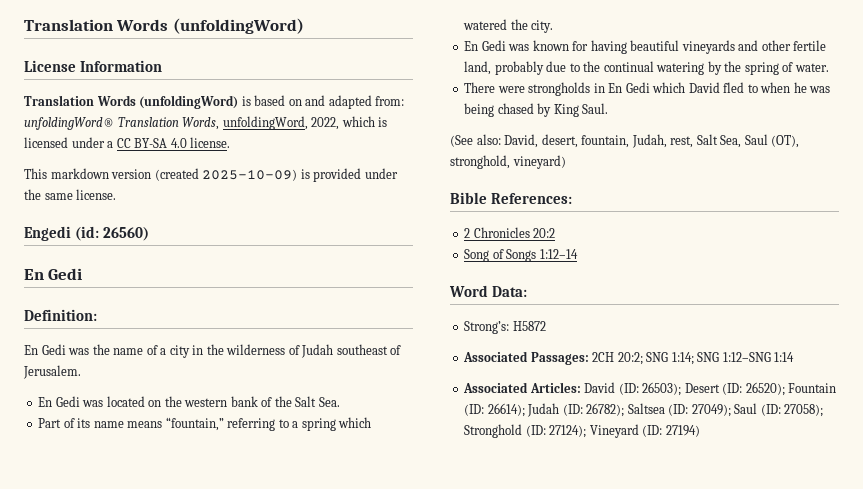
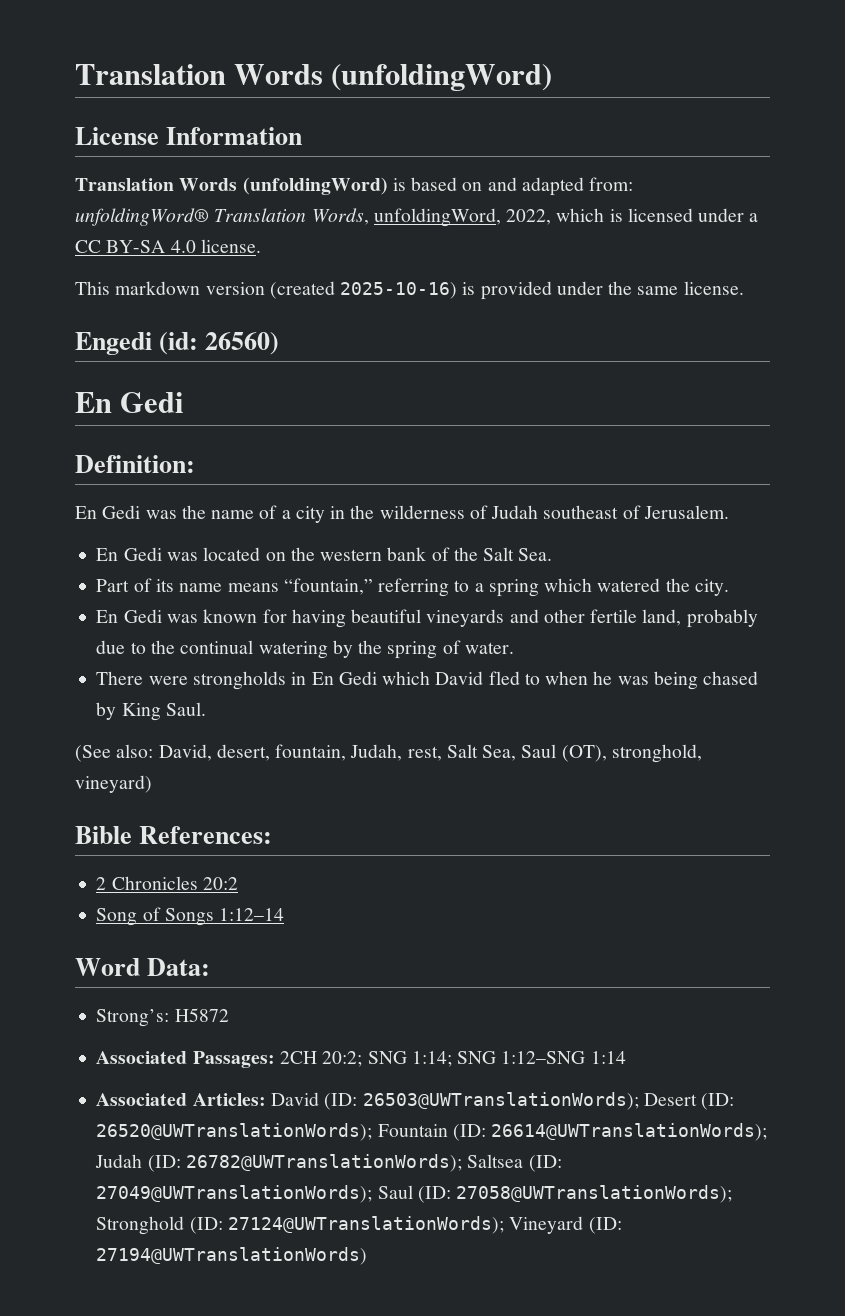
- This markdown version (created 2025-10-09) is provided under the same license.
+ This markdown version (created 2025-10-16) is provided under the same license.
- Associated Articles: David (ID: 26503); Desert (ID: 26520); Fountain (ID: 26614); Judah (ID: 26782); Saltsea (ID: 27049); Saul (ID: 27058); Stronghold (ID: 27124); Vineyard (ID: 27194)
+ Associated Articles: David (ID: 26503@UWTranslationWords); Desert (ID: 26520@UWTranslationWords); Fountain (ID: 26614@UWTranslationWords); Judah (ID: 26782@UWTranslationWords); Saltsea (ID: 27049@UWTranslationWords); Saul (ID: 27058@UWTranslationWords); Stronghold (ID: 27124@UWTranslationWords); Vineyard (ID: 27194@UWTranslationWords)

